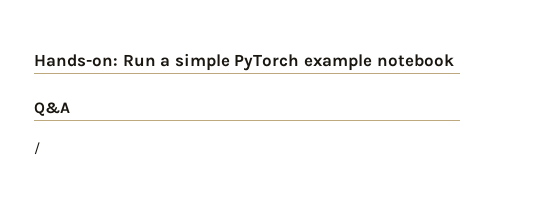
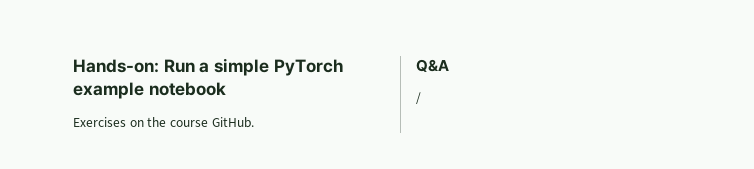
+ Exercises on the course GitHub.

